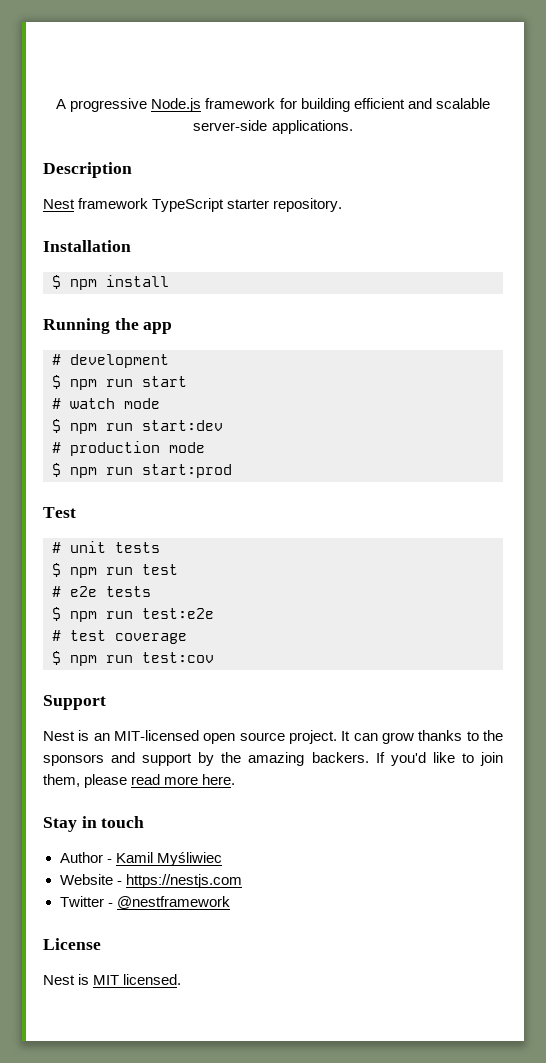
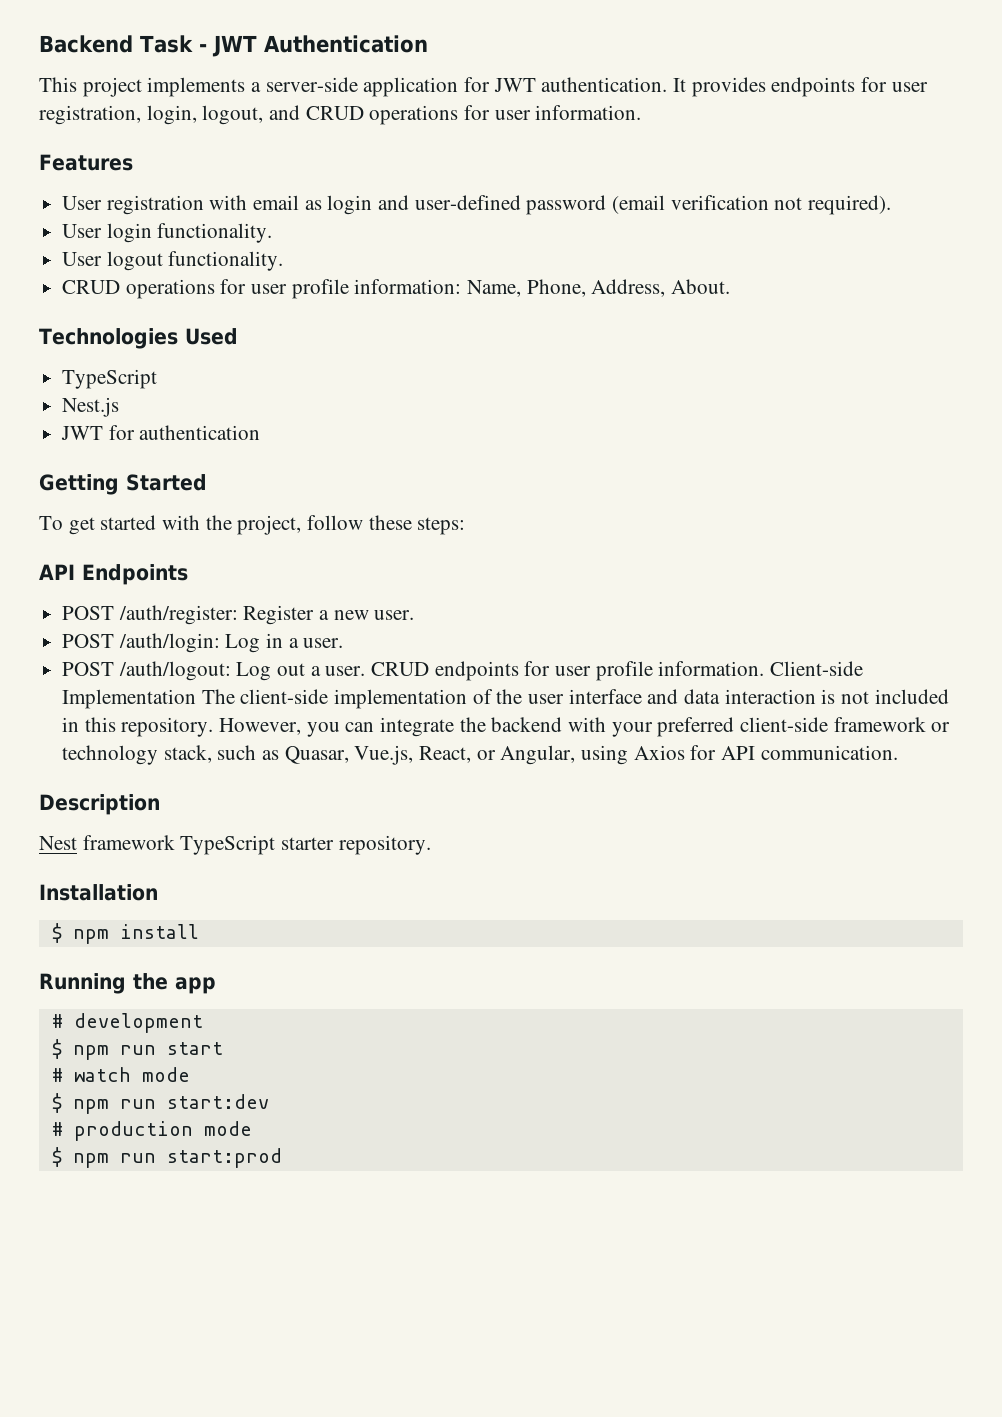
- A progressive Node.js framework for building efficient and scalable server-side applications.
+ Backend Task - JWT Authentication
+ This project implements a server-side application for JWT authentication. It provides endpoints for user registration, login, logout, and CRUD operations for user information.
+ Features
+ User registration with email as login and user-defined password (email verification not required).
+ User login functionality.
+ User logout functionality.
+ CRUD operations for user profile information: Name, Phone, Address, About.
+ Technologies Used
+ TypeScript
+ Nest.js
+ JWT for authentication
+ Getting Started
+ To get started with the project, follow these steps:
+ API Endpoints
+ POST /auth/register: Register a new user.
+ POST /auth/login: Log in a user.
+ POST /auth/logout: Log out a user. CRUD endpoints for user profile information. Client-side Implementation The client-side implementation of the user interface and data interaction is not included in this repository. However, you can integrate the backend with your preferred client-side framework or technology stack, such as Quasar, Vue.js, React, or Angular, using Axios for API communication.
- Test
- # unit tests
- $ npm run test
- # e2e tests
- $ npm run test:e2e
- # test coverage
- $ npm run test:cov
- Support
- Nest is an MIT-licensed open source project. It can grow thanks to the sponsors and support by the amazing backers. If you'd like to join them, please read more here.
- Stay in touch
- Author - Kamil Myśliwiec
- Website - https://nestjs.com
- Twitter - @nestframework
- License
- Nest is MIT licensed.

